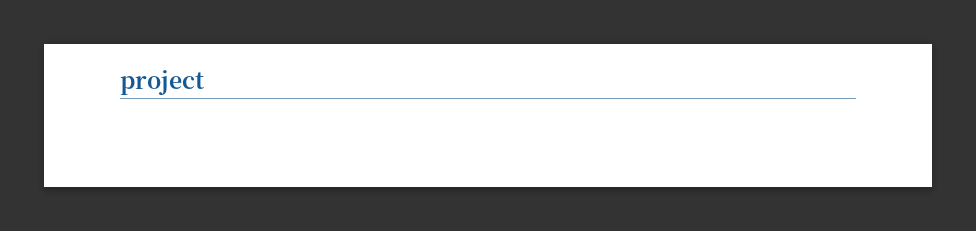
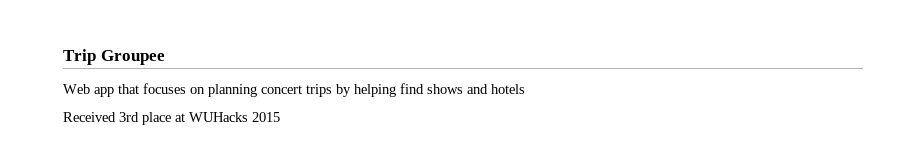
- project
+ Trip Groupee
+ Web app that focuses on planning concert trips by helping find shows and hotels
+ Received 3rd place at WUHacks 2015

